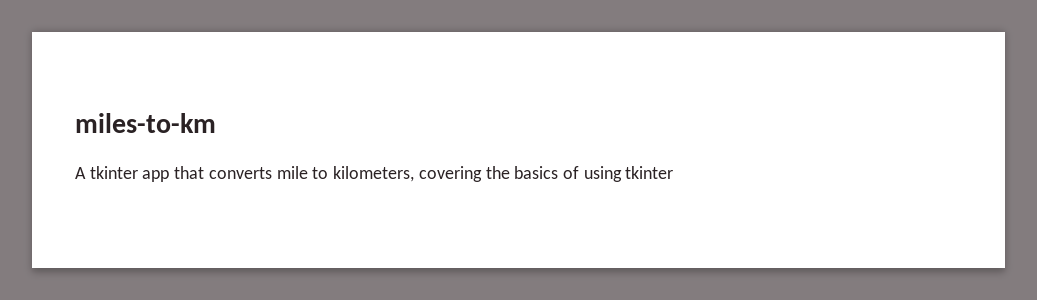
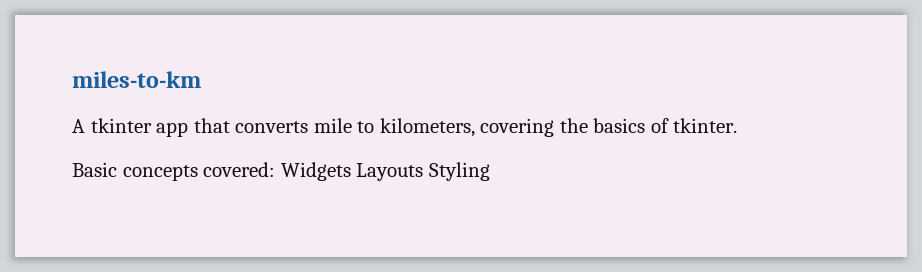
- A tkinter app that converts mile to kilometers, covering the basics of using tkinter
+ A tkinter app that converts mile to kilometers, covering the basics of tkinter.
+ Basic concepts covered: Widgets Layouts Styling

